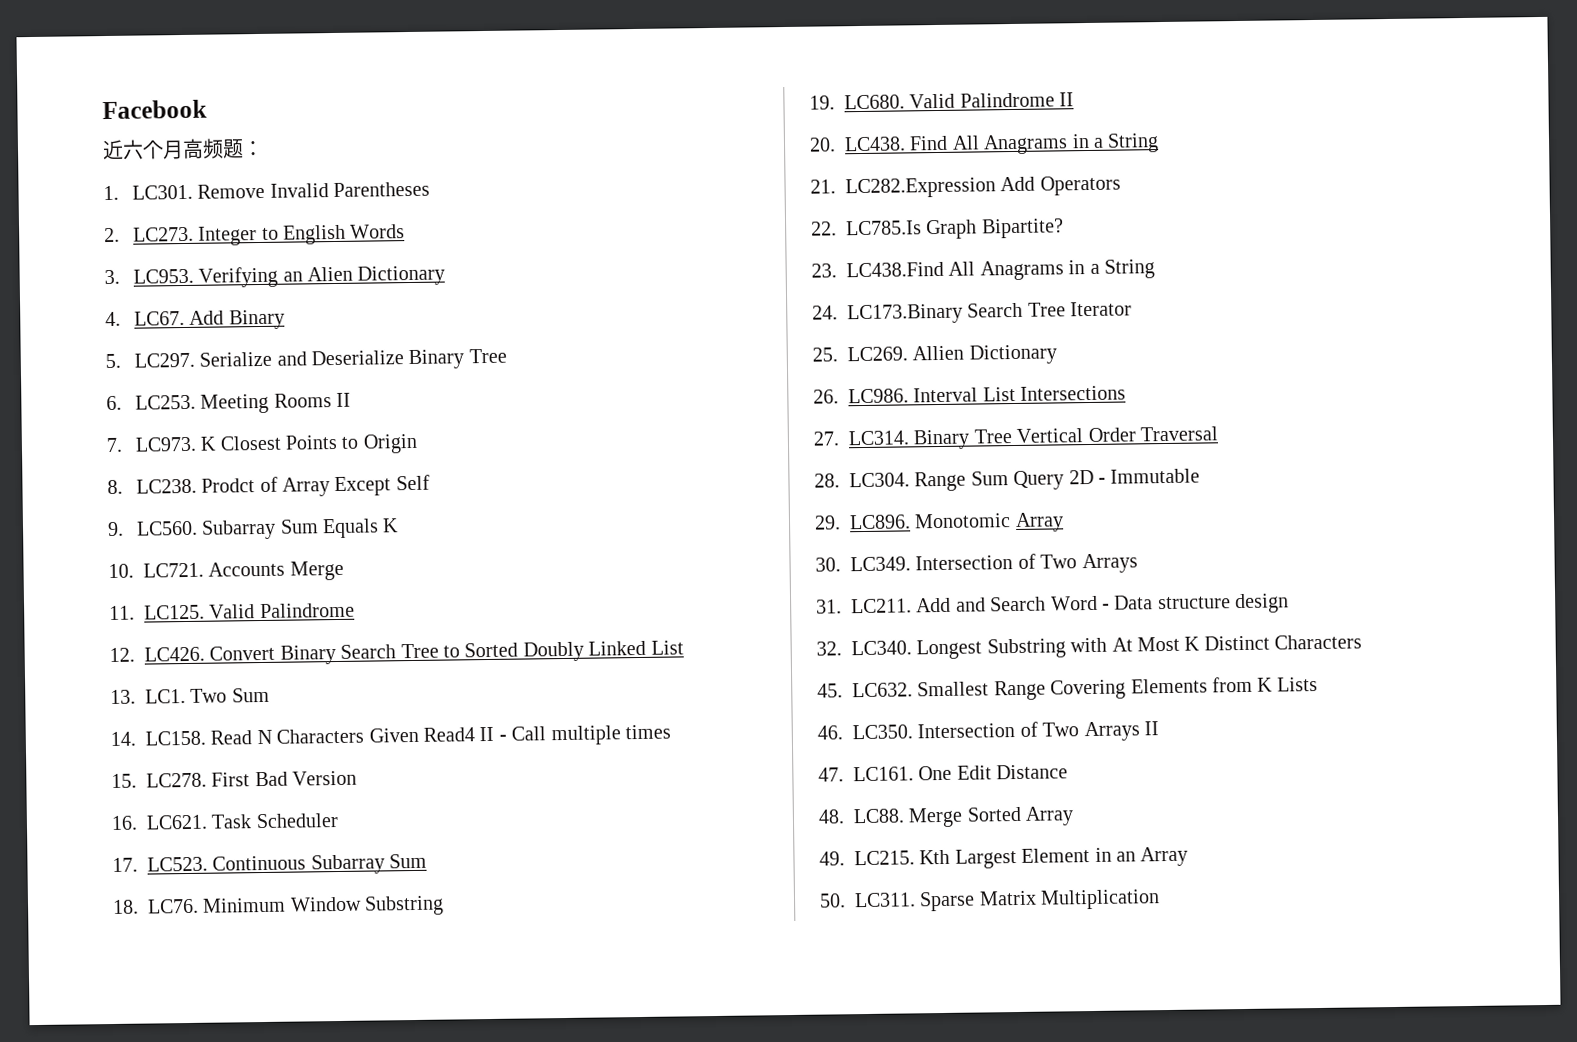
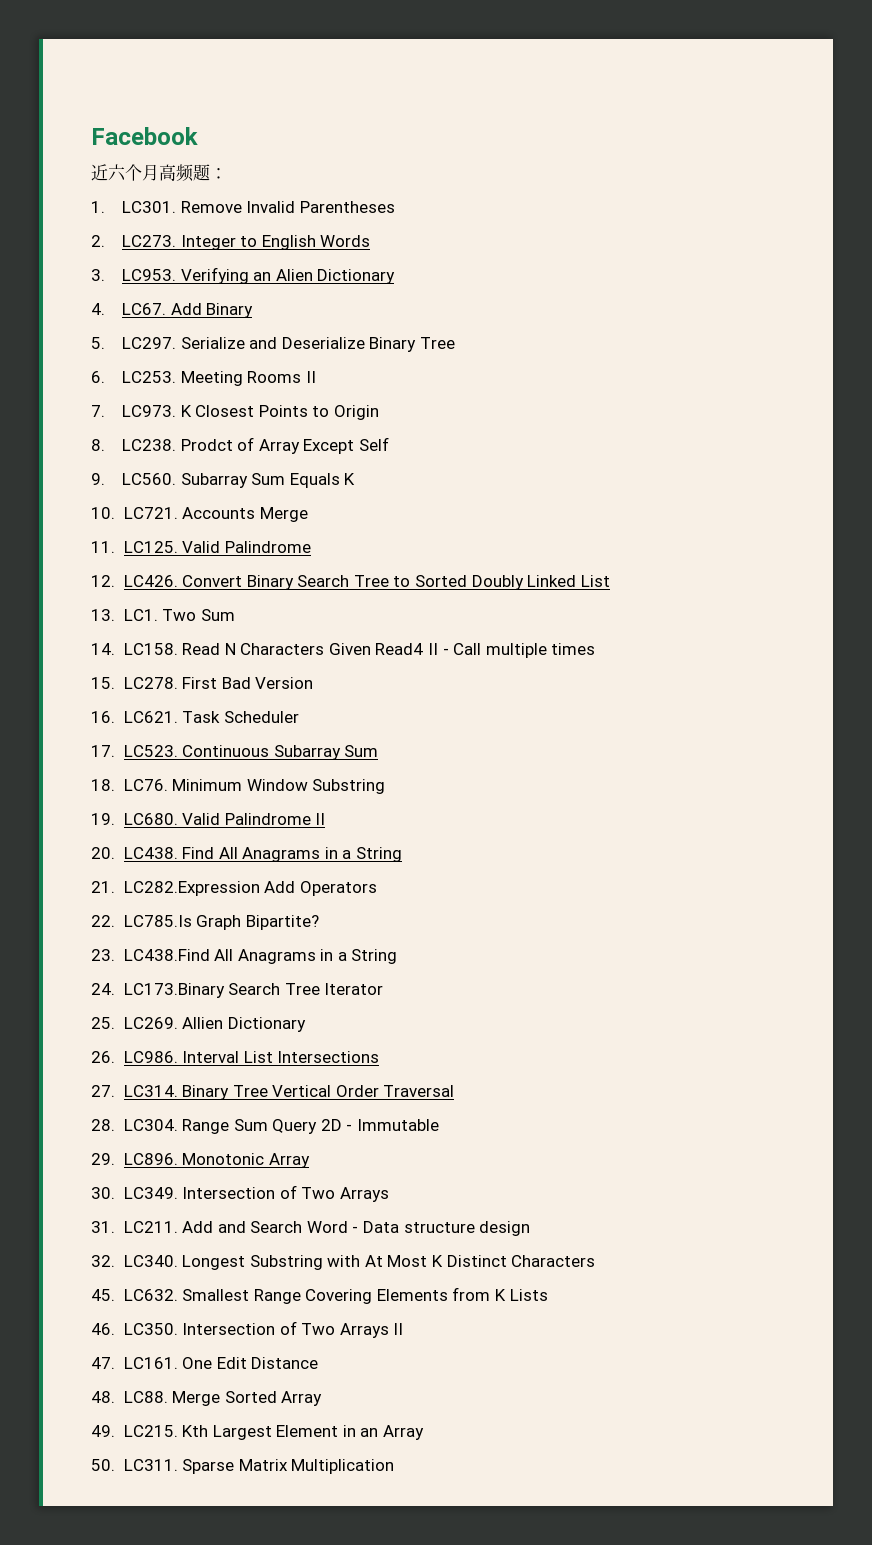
- Monotomic Array
+ Monotonic Array

